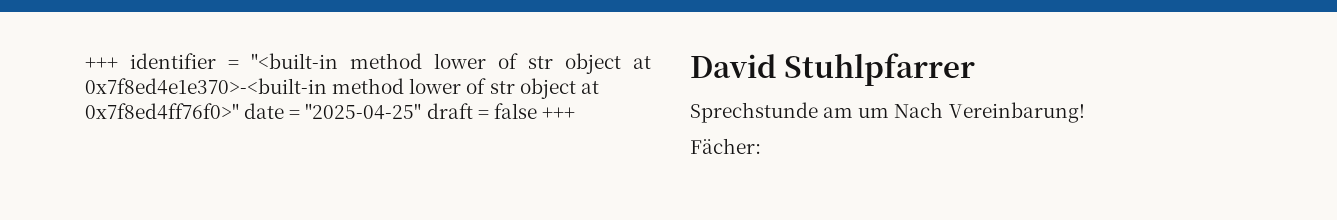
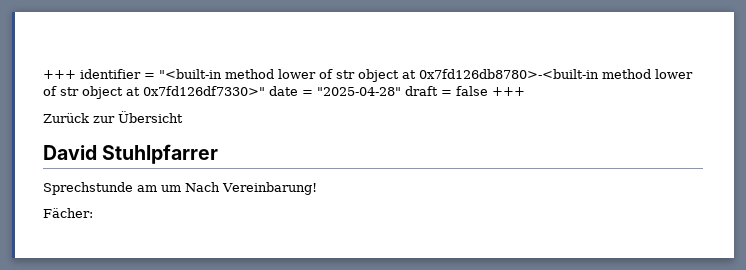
- +++ identifier = "<built-in method lower of str object at 0x7f8ed4e1e370>-<built-in method lower of str object at 0x7f8ed4ff76f0>" date = "2025-04-25" draft = false +++
+ +++ identifier = "<built-in method lower of str object at 0x7fd126db8780>-<built-in method lower of str object at 0x7fd126df7330>" date = "2025-04-28" draft = false +++
+ Zurück zur Übersicht

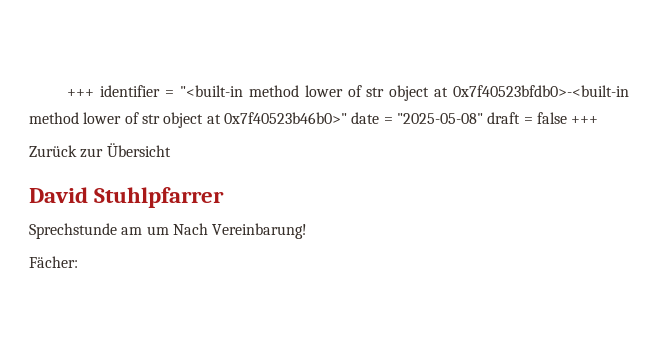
- +++ identifier = "<built-in method lower of str object at 0x7fd126db8780>-<built-in method lower of str object at 0x7fd126df7330>" date = "2025-04-28" draft = false +++
+ +++ identifier = "<built-in method lower of str object at 0x7f40523bfdb0>-<built-in method lower of str object at 0x7f40523b46b0>" date = "2025-05-08" draft = false +++

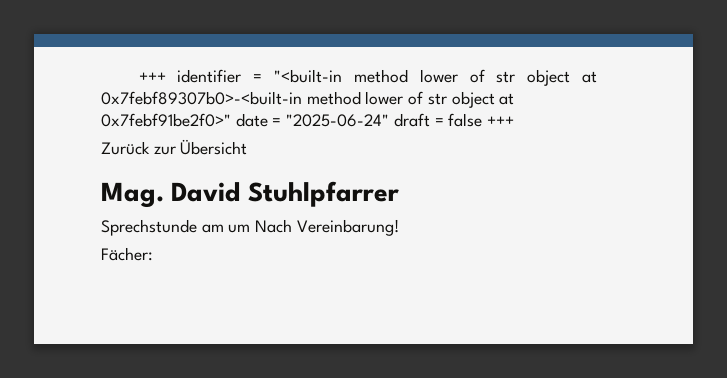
- +++ identifier = "<built-in method lower of str object at 0x7f40523bfdb0>-<built-in method lower of str object at 0x7f40523b46b0>" date = "2025-05-08" draft = false +++
+ +++ identifier = "<built-in method lower of str object at 0x7febf89307b0>-<built-in method lower of str object at 0x7febf91be2f0>" date = "2025-06-24" draft = false +++
- David Stuhlpfarrer
+ Mag. David Stuhlpfarrer

